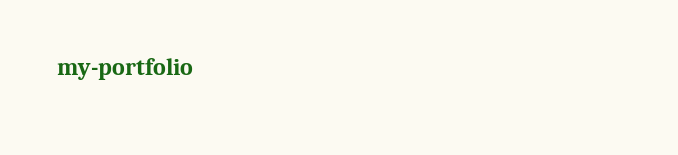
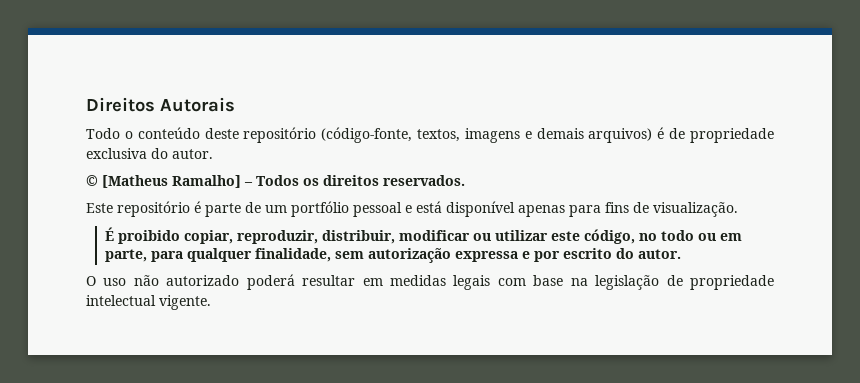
- my-portfolio
+ Direitos Autorais
+ Todo o conteúdo deste repositório (código-fonte, textos, imagens e demais arquivos) é de propriedade exclusiva do autor.
+ © [Matheus Ramalho] – Todos os direitos reservados.
+ Este repositório é parte de um portfólio pessoal e está disponível apenas para fins de visualização.
+ É proibido copiar, reproduzir, distribuir, modificar ou utilizar este código, no todo ou em parte, para qualquer finalidade, sem autorização expressa e por escrito do autor.
+ O uso não autorizado poderá resultar em medidas legais com base na legislação de propriedade intelectual vigente.

